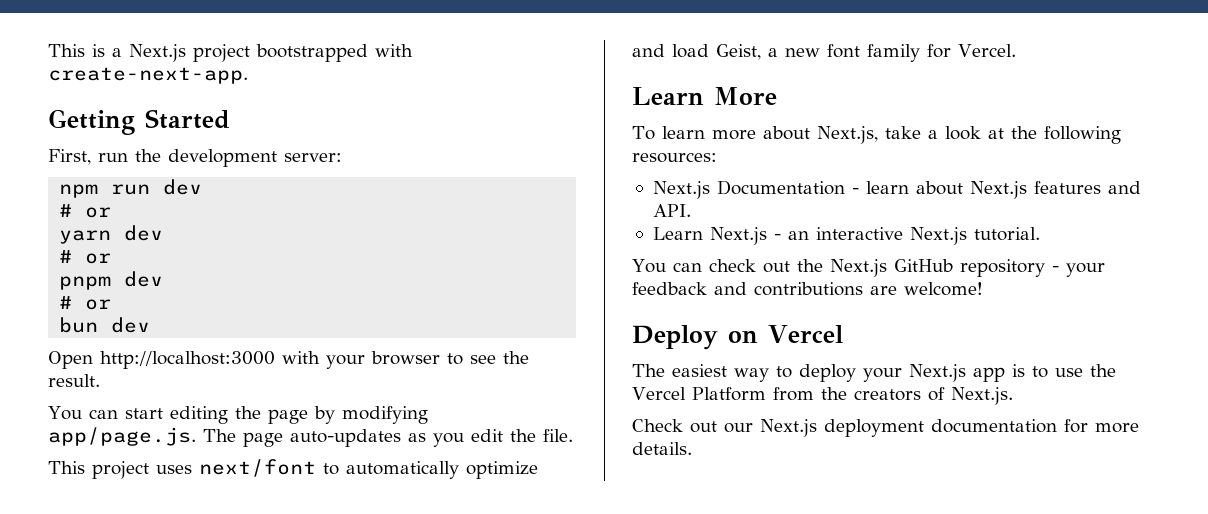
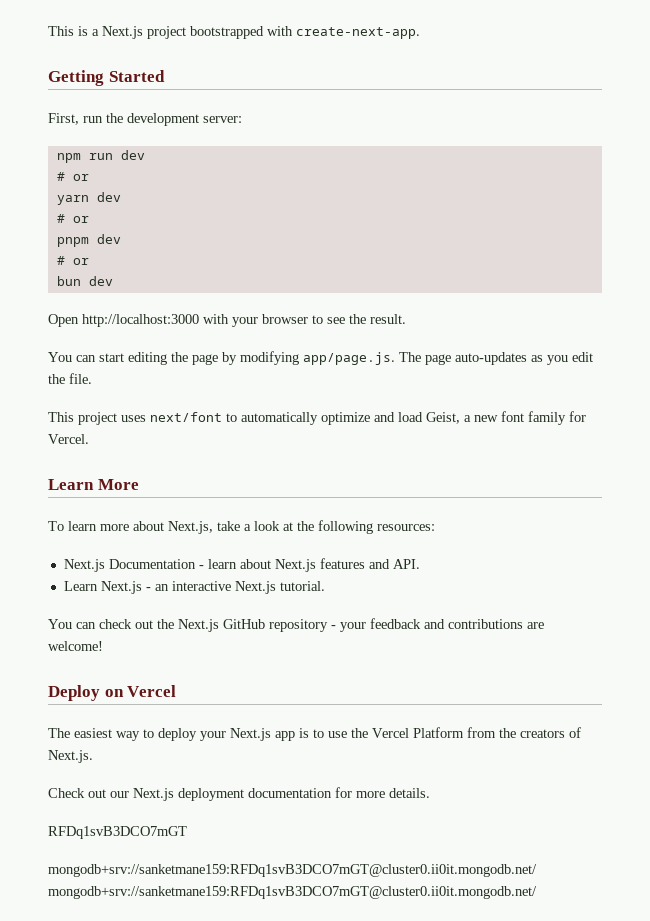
+ RFDq1svB3DCO7mGT
+ mongodb+srv://sanketmane159:RFDq1svB3DCO7mGT@cluster0.ii0it.mongodb.net/ mongodb+srv://sanketmane159:RFDq1svB3DCO7mGT@cluster0.ii0it.mongodb.net/

